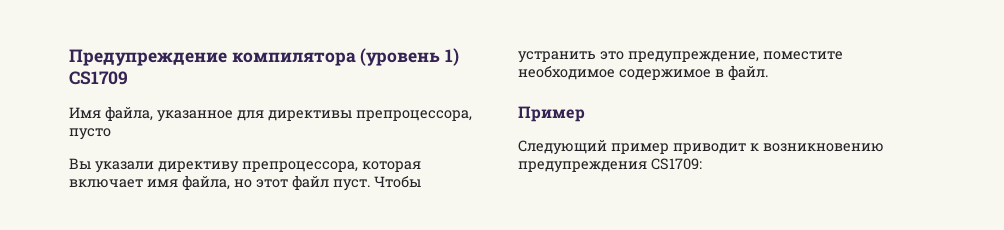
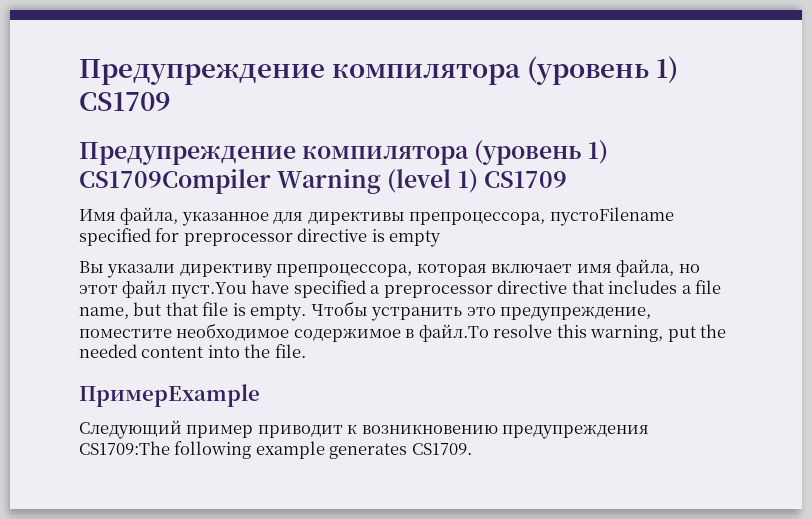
+ Предупреждение компилятора (уровень 1) CS1709Compiler Warning (level 1) CS1709
- Имя файла, указанное для директивы препроцессора, пусто
+ Имя файла, указанное для директивы препроцессора, пустоFilename specified for preprocessor directive is empty
- Вы указали директиву препроцессора, которая включает имя файла, но этот файл пуст.
+ Вы указали директиву препроцессора, которая включает имя файла, но этот файл пуст.You have specified a preprocessor directive that includes a file name, but that file is empty.
- Чтобы устранить это предупреждение, поместите необходимое содержимое в файл.
- Пример
+ Чтобы устранить это предупреждение, поместите необходимое содержимое в файл.To resolve this warning, put the needed content into the file.
+ ПримерExample
- Следующий пример приводит к возникновению предупреждения CS1709:
+ Следующий пример приводит к возникновению предупреждения CS1709:The following example generates CS1709.

